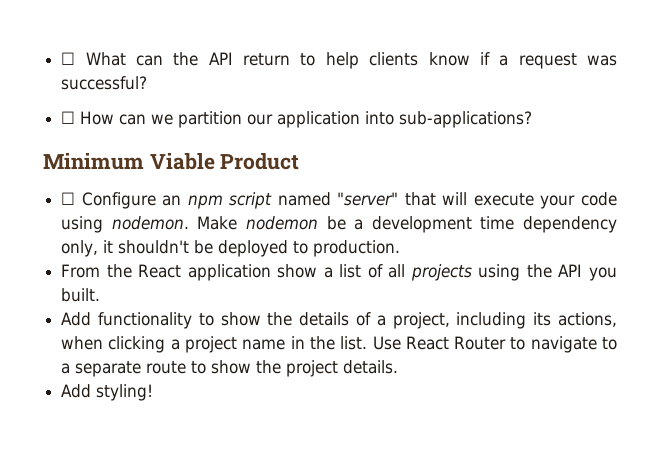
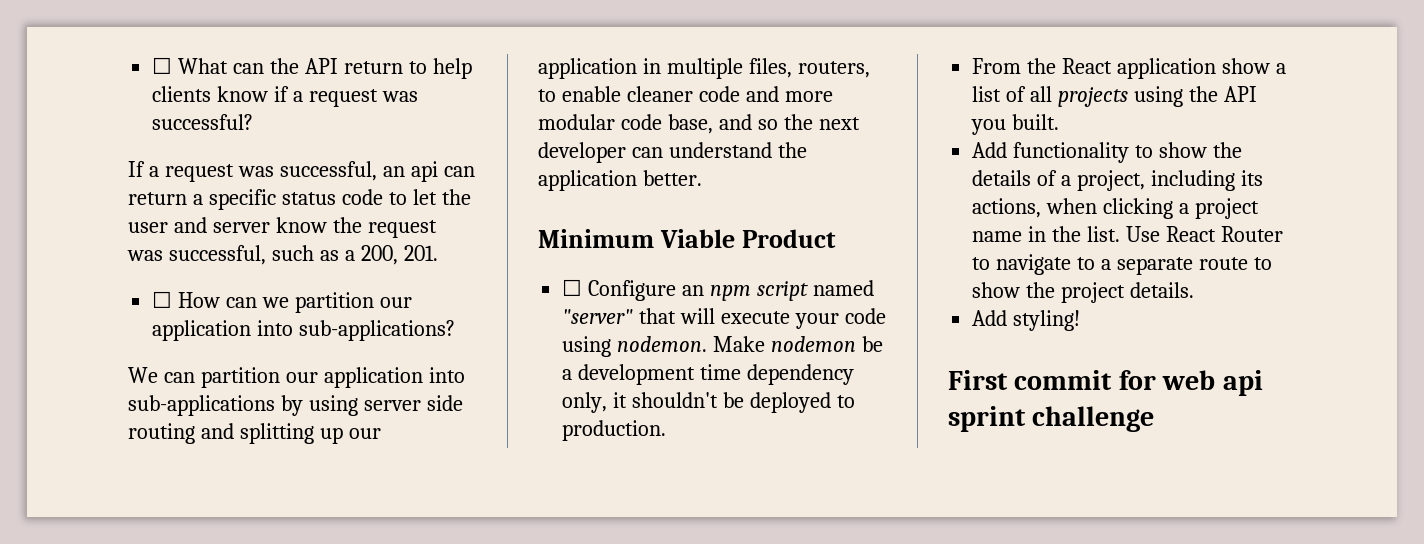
+ If a request was successful, an api can return a specific status code to let the user and server know the request was successful, such as a 200, 201.
+ We can partition our application into sub-applications by using server side routing and splitting up our application in multiple files, routers, to enable cleaner code and more modular code base, and so the next developer can understand the application better.
+ First commit for web api sprint challenge

